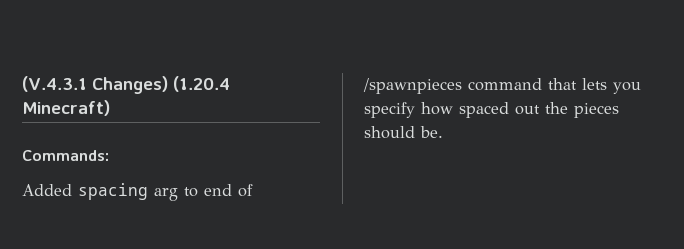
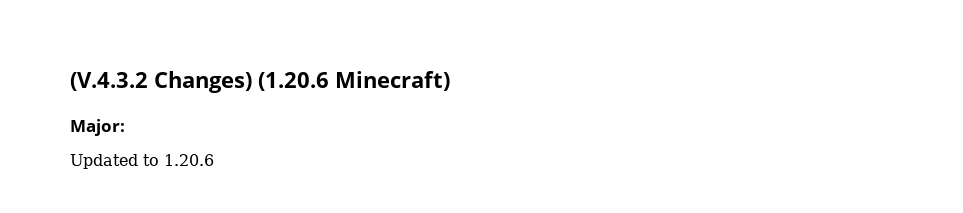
- (V.4.3.1 Changes) (1.20.4 Minecraft)
- Commands:
- Added spacing arg to end of /spawnpieces command that lets you specify how spaced out the pieces should be.
+ (V.4.3.2 Changes) (1.20.6 Minecraft)
+ Major:
+ Updated to 1.20.6

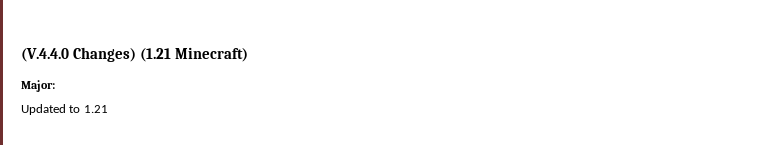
- (V.4.3.2 Changes) (1.20.6 Minecraft)
+ (V.4.4.0 Changes) (1.21 Minecraft)
- Updated to 1.20.6
+ Updated to 1.21

